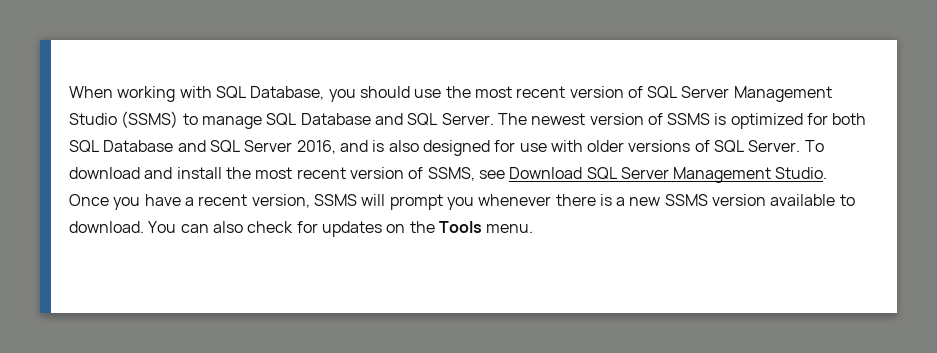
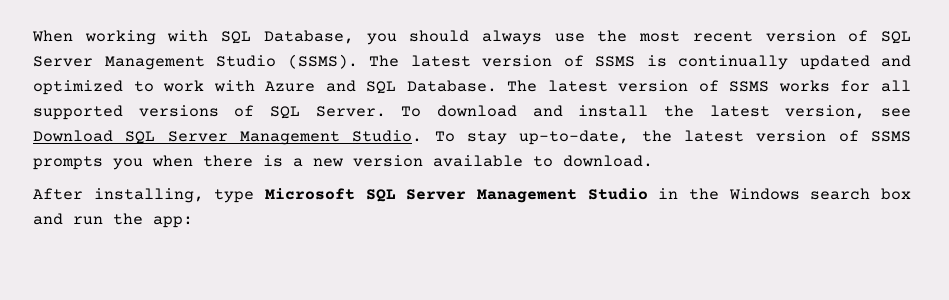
- When working with SQL Database, you should use the most recent version of SQL Server Management Studio (SSMS) to manage SQL Database and SQL Server. The newest version of SSMS is optimized for both SQL Database and SQL Server 2016, and is also designed for use with older versions of SQL Server.
+ When working with SQL Database, you should always use the most recent version of SQL Server Management Studio (SSMS). The latest version of SSMS is continually updated and optimized to work with Azure and SQL Database. The latest version of SSMS works for all supported versions of SQL Server.
- To download and install the most recent version of SSMS, see Download SQL Server Management Studio.
+ To download and install the latest version, see Download SQL Server Management Studio.
- Once you have a recent version, SSMS will prompt you whenever there is a new SSMS version available to download. You can also check for updates on the Tools menu.
+ To stay up-to-date, the latest version of SSMS prompts you when there is a new version available to download.
+ After installing, type Microsoft SQL Server Management Studio in the Windows search box and run the app:

